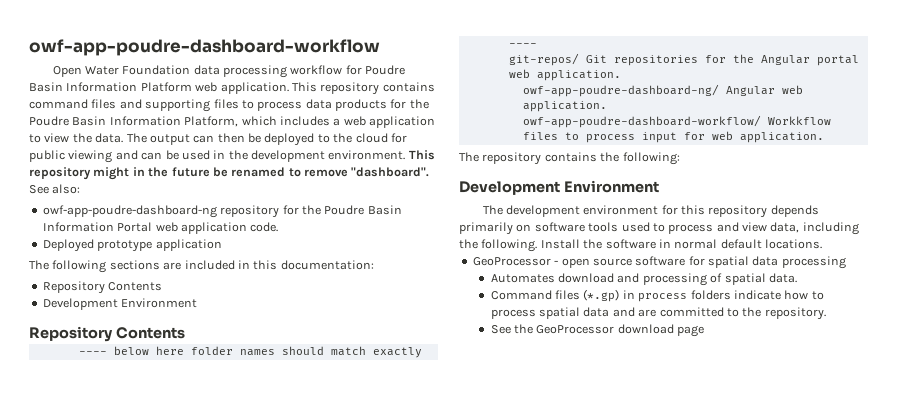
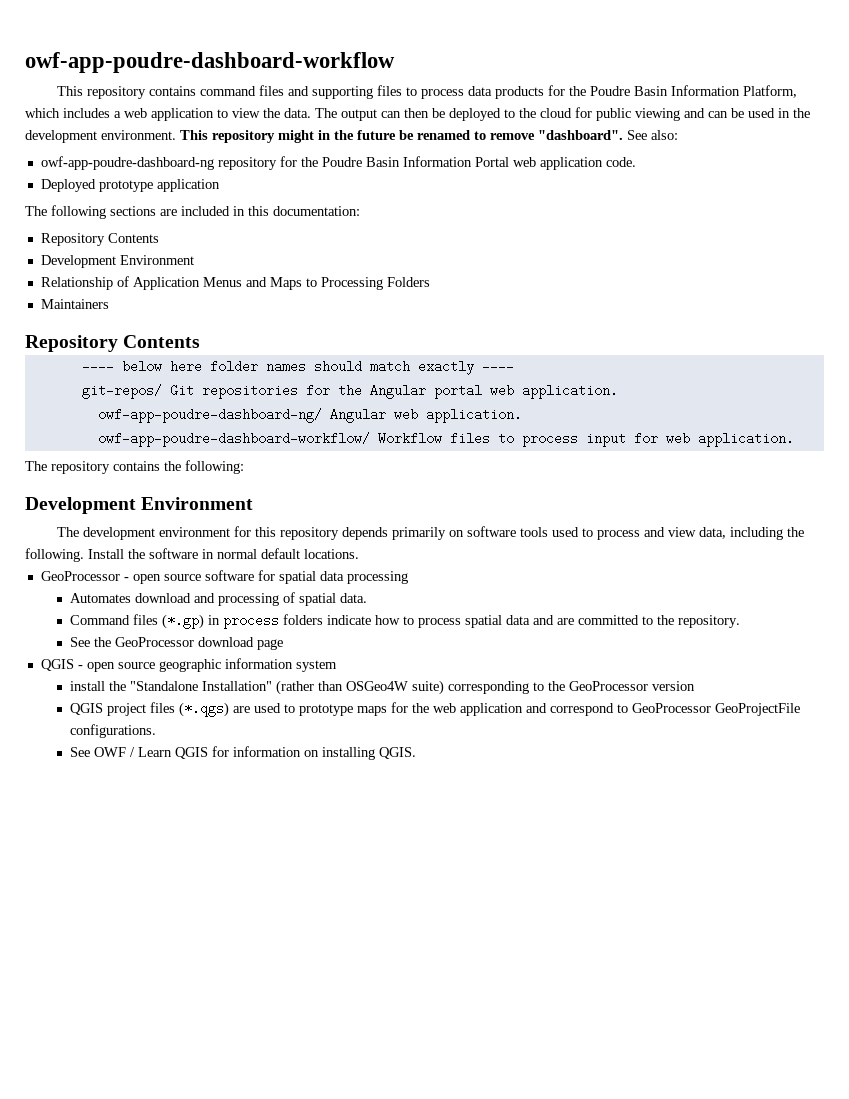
- Open Water Foundation data processing workflow for Poudre Basin Information Platform web application.
+ Relationship of Application Menus and Maps to Processing Folders
+ Maintainers
- owf-app-poudre-dashboard-workflow/ Workkflow files to process input for web application.
+ owf-app-poudre-dashboard-workflow/ Workflow files to process input for web application.
+ QGIS - open source geographic information system
+ install the "Standalone Installation" (rather than OSGeo4W suite) corresponding to the GeoProcessor version
+ QGIS project files (*.qgs) are used to prototype maps for the web application and correspond to GeoProcessor GeoProjectFile configurations.
+ See OWF / Learn QGIS for information on installing QGIS.

